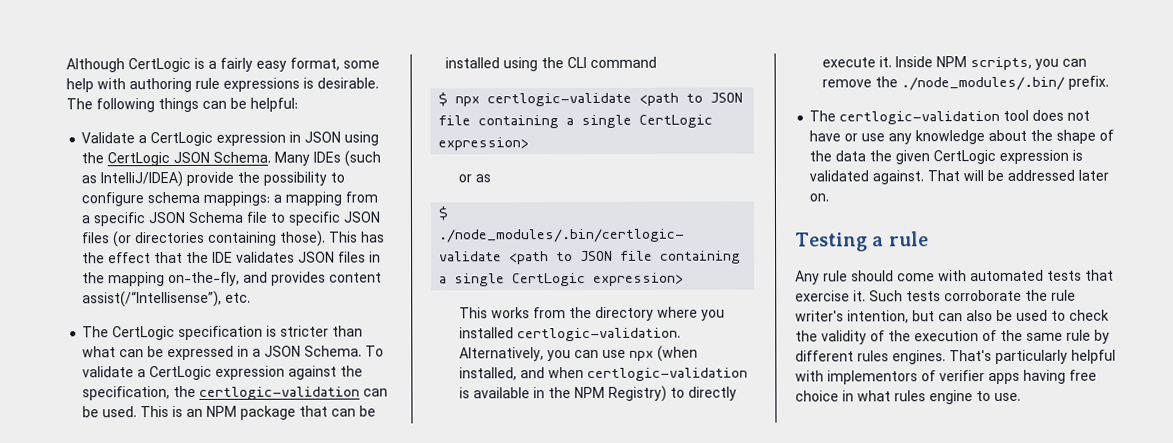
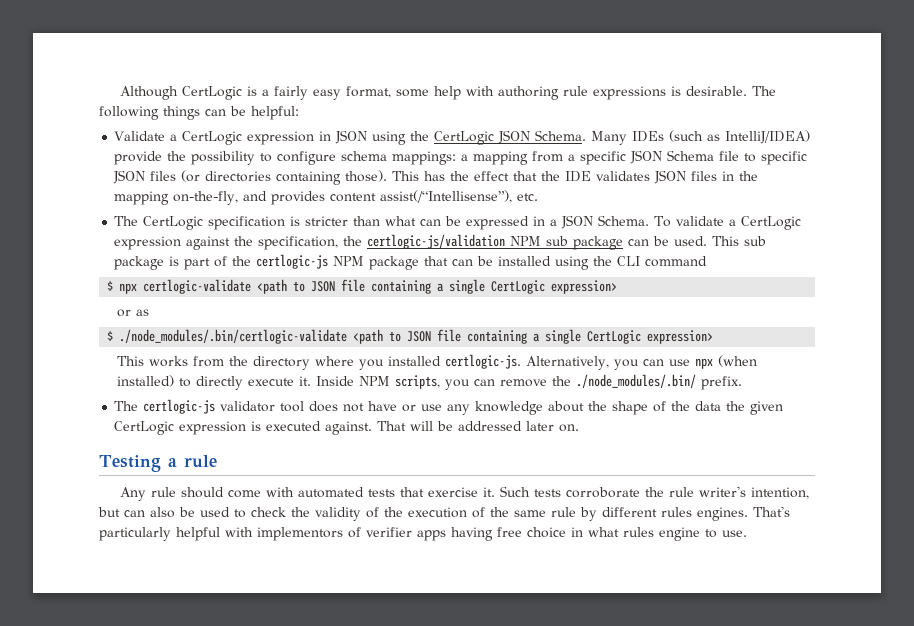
- To validate a CertLogic expression against the specification, the certlogic-validation can be used. This is an NPM package that can be installed using the CLI command
+ To validate a CertLogic expression against the specification, the certlogic-js/validation NPM sub package can be used. This sub package is part of the certlogic-js NPM package that can be installed using the CLI command
- This works from the directory where you installed certlogic-validation.
+ This works from the directory where you installed certlogic-js.
- Alternatively, you can use npx (when installed, and when certlogic-validation is available in the NPM Registry) to directly execute it.
+ Alternatively, you can use npx (when installed) to directly execute it.
- The certlogic-validation tool does not have or use any knowledge about the shape of the data the given CertLogic expression is validated against.
+ The certlogic-js validator tool does not have or use any knowledge about the shape of the data the given CertLogic expression is executed against.

